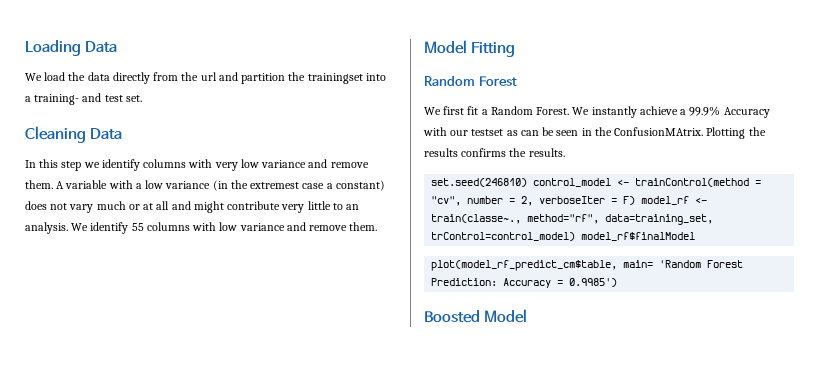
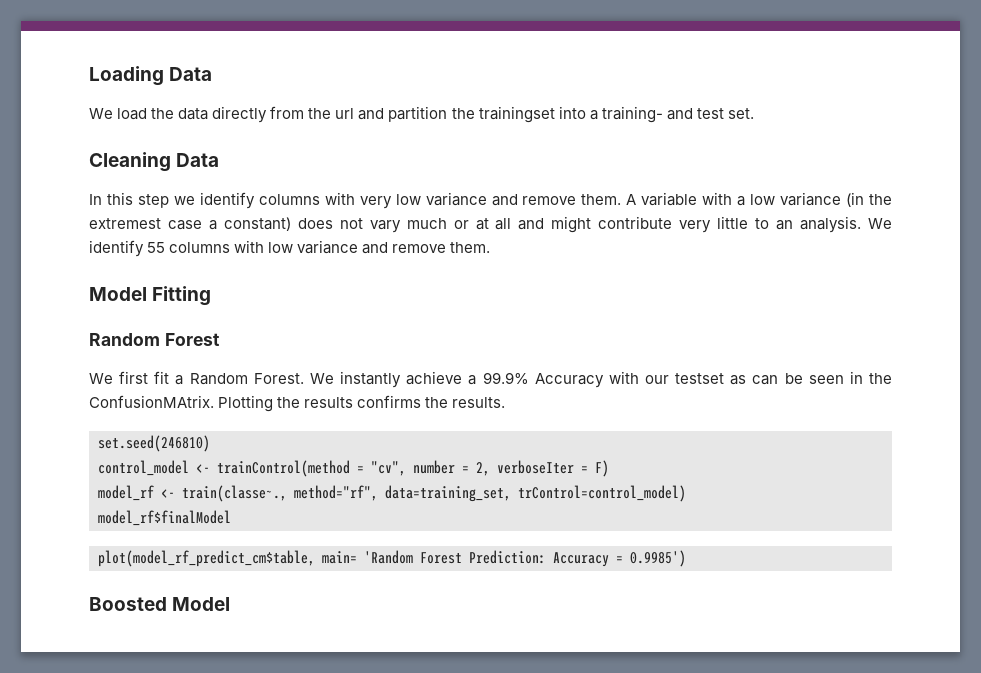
- set.seed(246810) control_model <- trainControl(method = "cv", number = 2, verboseIter = F) model_rf <- train(classe~., method="rf", data=training_set, trControl=control_model) model_rf$finalModel
+ set.seed(246810)
+ control_model <- trainControl(method = "cv", number = 2, verboseIter = F)
+ model_rf <- train(classe~., method="rf", data=training_set, trControl=control_model)
+ model_rf$finalModel

